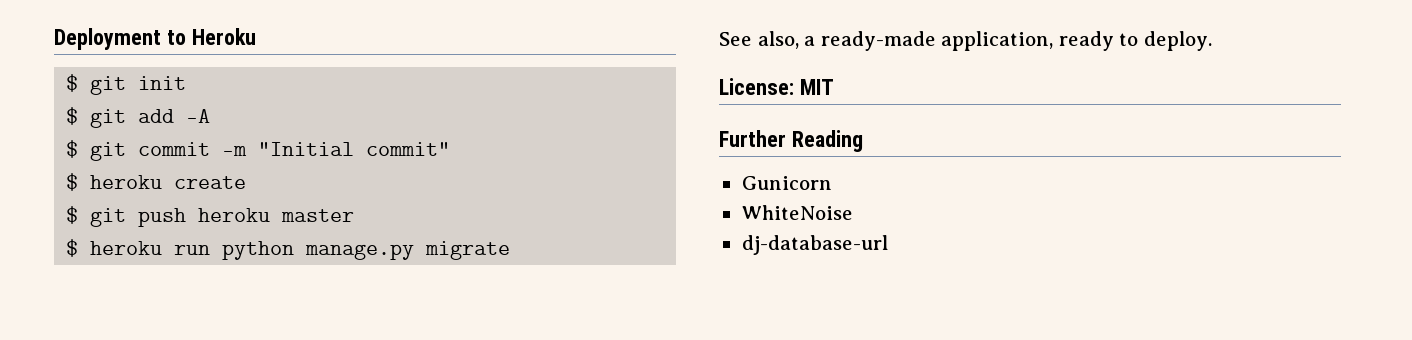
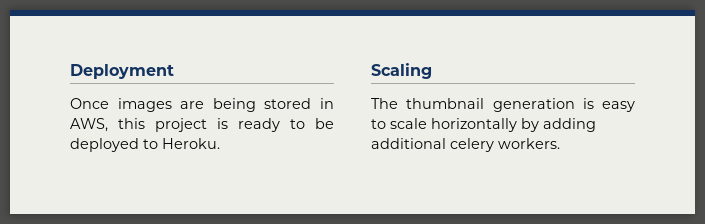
- Deployment to Heroku
- $ git init
- $ git add -A
- $ git commit -m "Initial commit"
- $ heroku create
- $ git push heroku master
- $ heroku run python manage.py migrate
- See also, a ready-made application, ready to deploy.
- License: MIT
- Further Reading
- Gunicorn
- WhiteNoise
- dj-database-url
+ Deployment
+ Once images are being stored in AWS, this project is ready to be deployed to Heroku.
+ Scaling
+ The thumbnail generation is easy to scale horizontally by adding additional celery workers.

